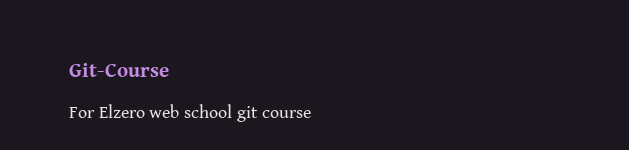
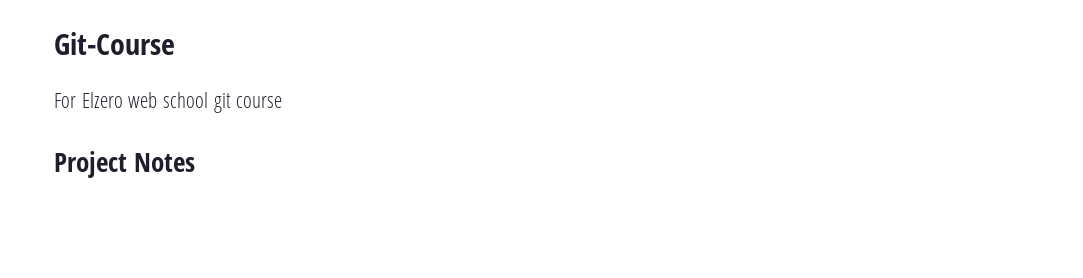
+ Project Notes

